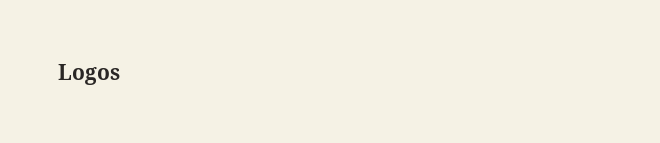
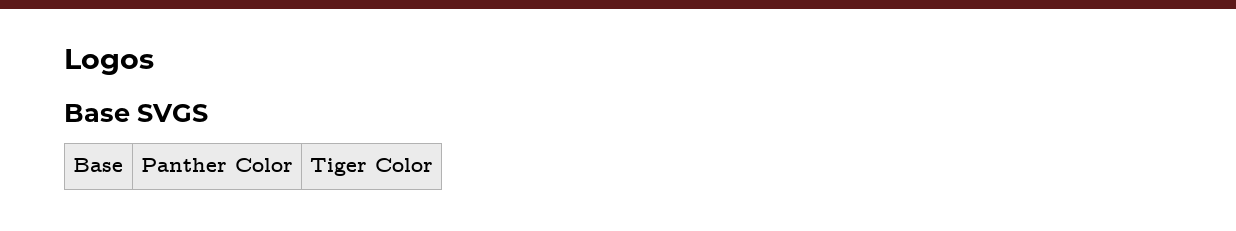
+ Base SVGS
+ Base | Panther Color | Tiger Color

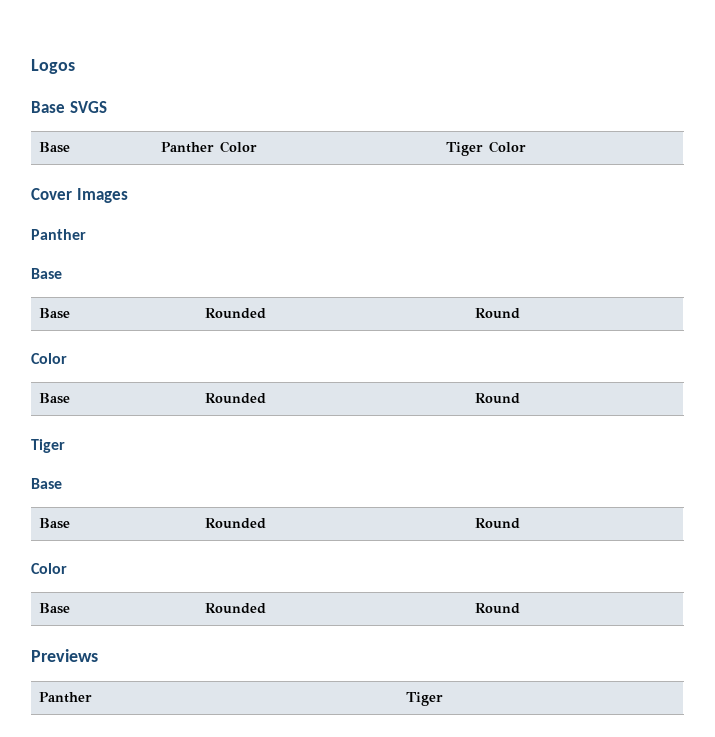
+ Cover Images
+ Panther
+ Base
+ Base | Rounded | Round
+ Color
+ Base | Rounded | Round
+ Tiger
+ Base
+ Base | Rounded | Round
+ Color
+ Base | Rounded | Round
+ Previews
+ Panther | Tiger

